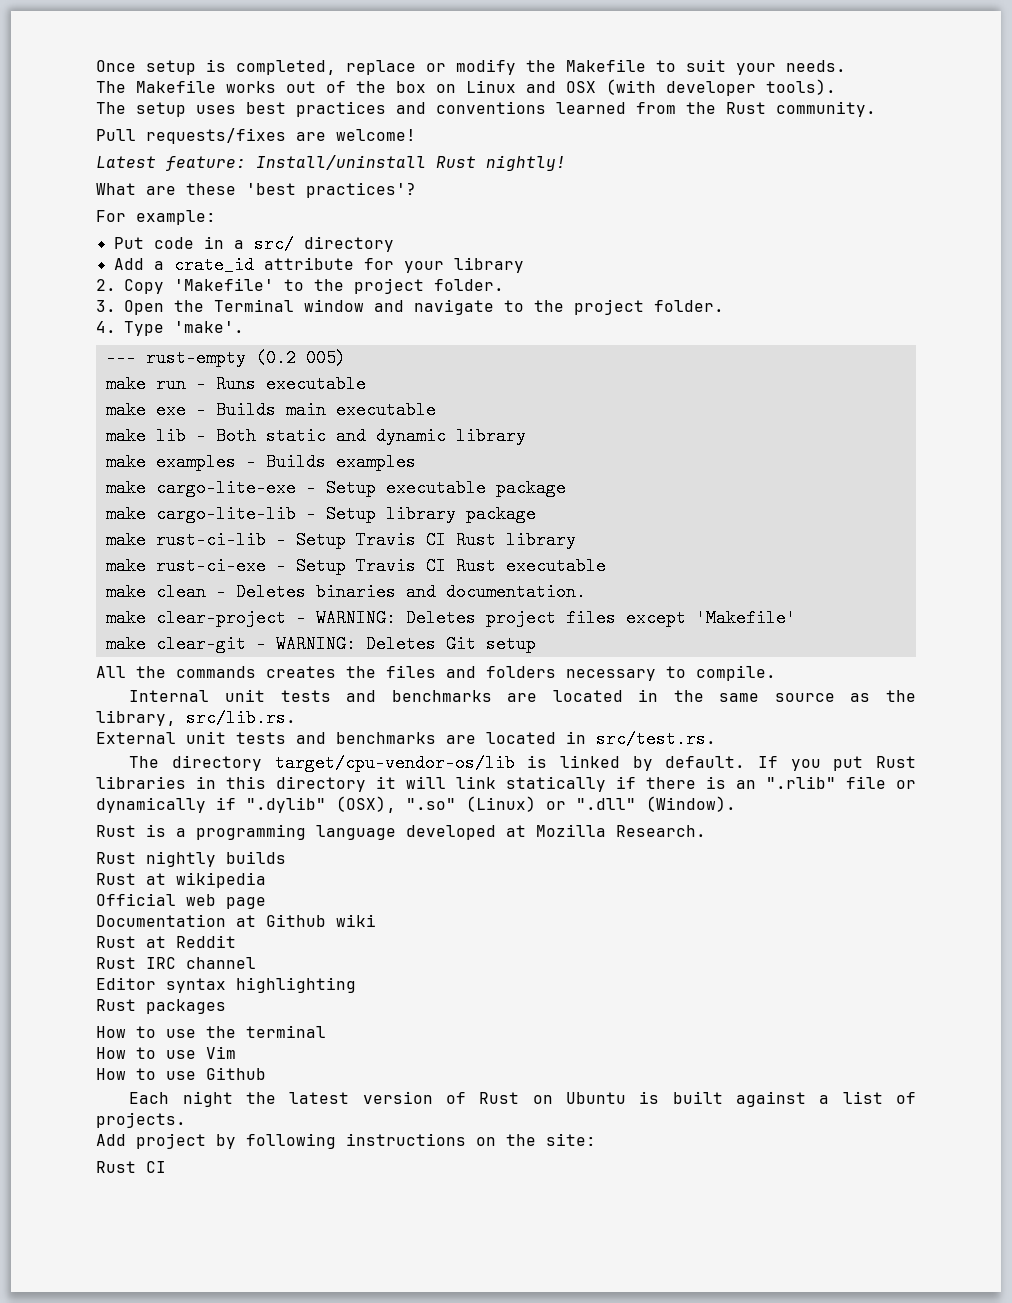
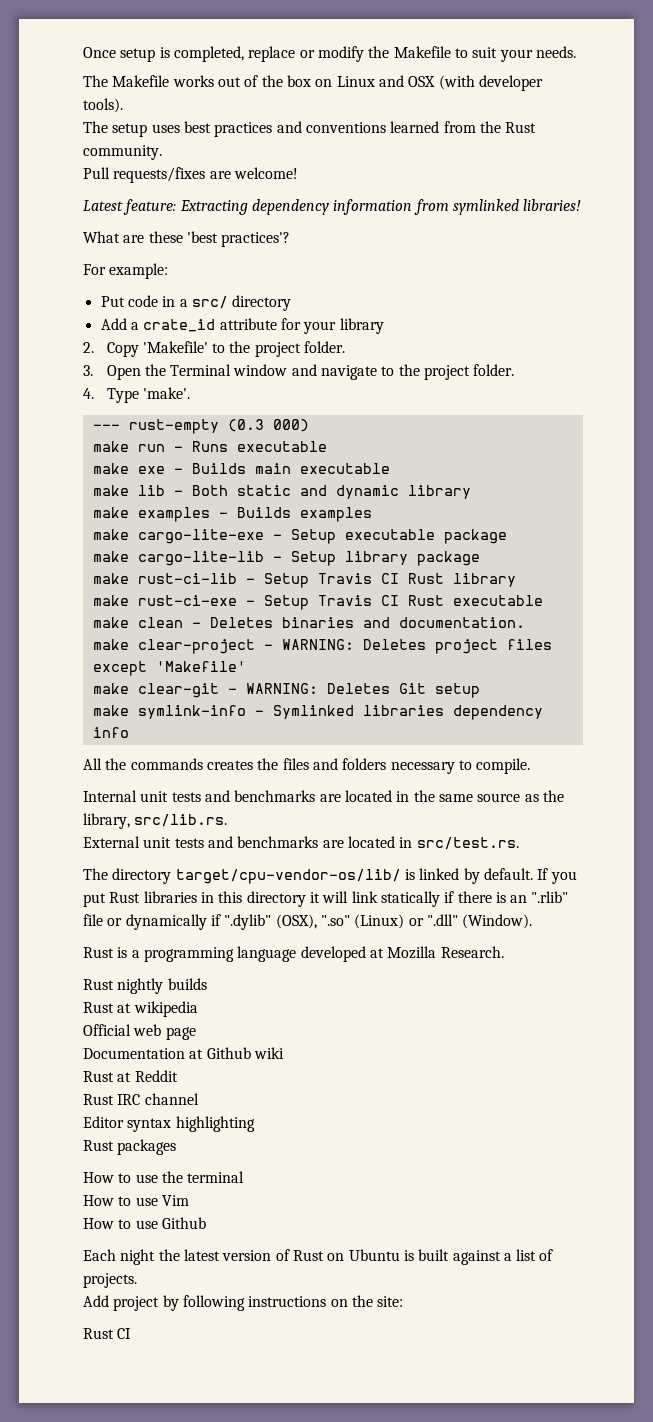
- Latest feature: Install/uninstall Rust nightly!
+ Latest feature: Extracting dependency information from symlinked libraries!
- --- rust-empty (0.2 005)
+ --- rust-empty (0.3 000)
+ make symlink-info - Symlinked libraries dependency info
- The directory target/cpu-vendor-os/lib is linked by default.
+ The directory target/cpu-vendor-os/lib/ is linked by default.

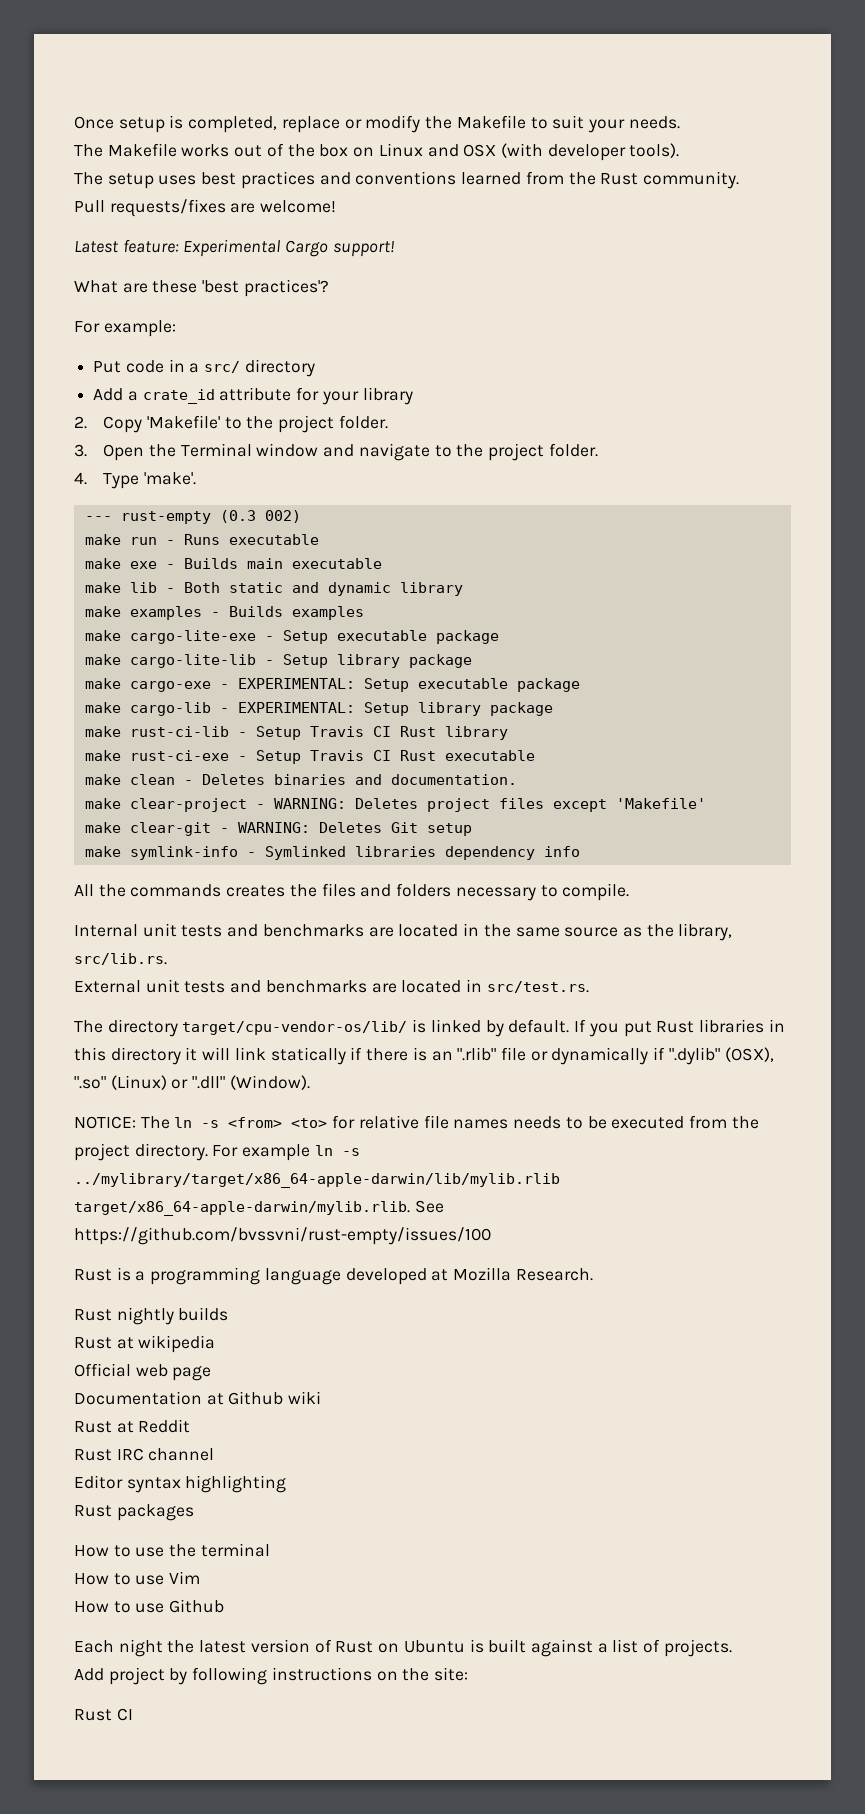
- Latest feature: Extracting dependency information from symlinked libraries!
+ Latest feature: Experimental Cargo support!
- --- rust-empty (0.3 000)
+ --- rust-empty (0.3 002)
+ make cargo-exe - EXPERIMENTAL: Setup executable package
+ make cargo-lib - EXPERIMENTAL: Setup library package
+ NOTICE: The ln -s <from> <to> for relative file names needs to be executed from the project directory. For example ln -s ../mylibrary/target/x86_64-apple-darwin/lib/mylib.rlib target/x86_64-apple-darwin/mylib.rlib. See https://github.com/bvssvni/rust-empty/issues/100

